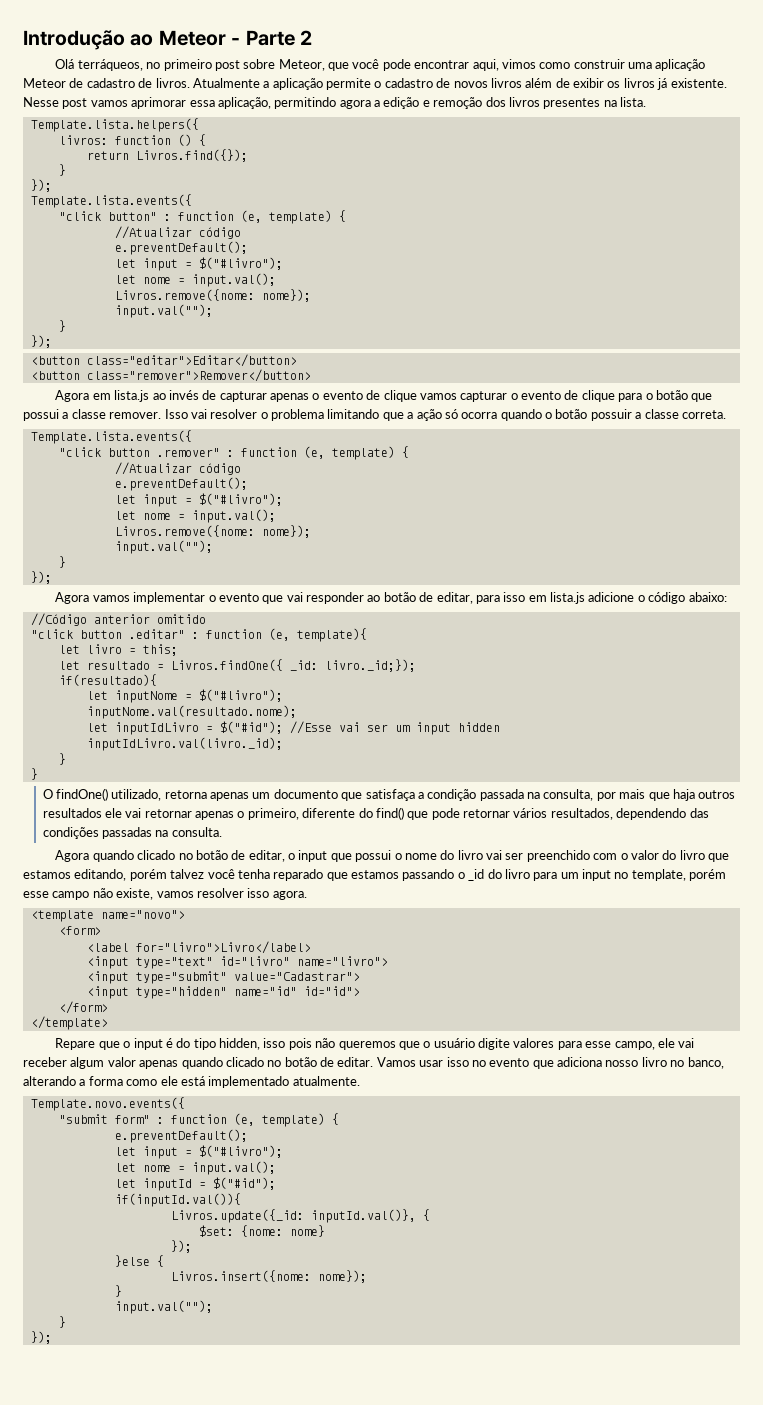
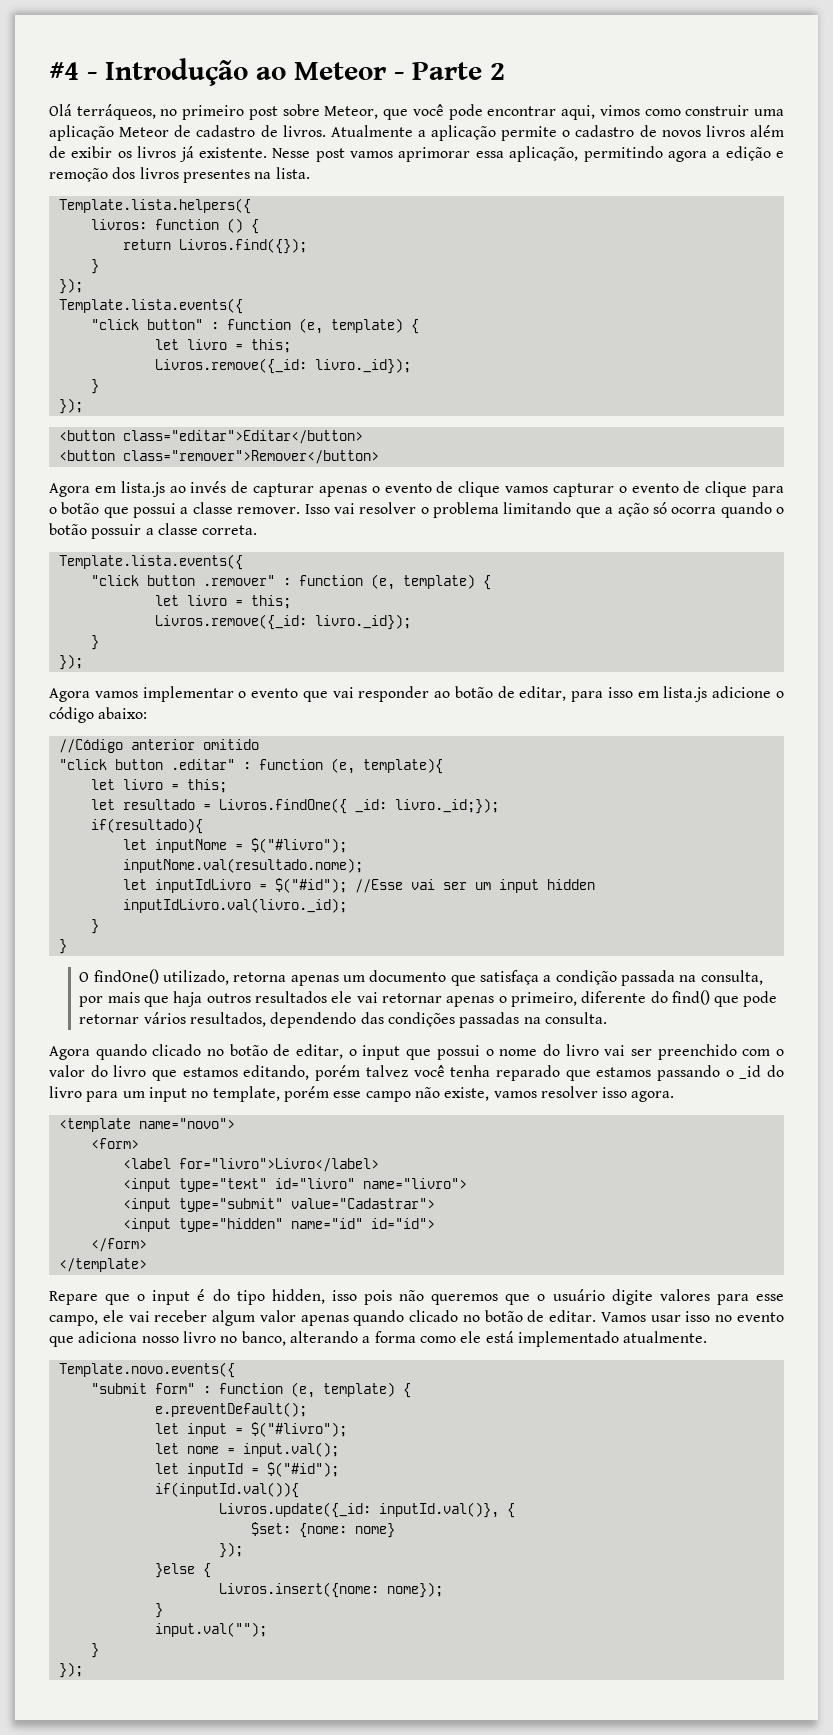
- Introdução ao Meteor - Parte 2
+ #4 - Introdução ao Meteor - Parte 2
  "click button" : function (e, template) {
- //Atualizar código
- e.preventDefault();
- let input = $("#livro");
- let nome = input.val();
- Livros.remove({nome: nome});
- input.val("");
+ let livro = this;
+ Livros.remove({_id: livro._id});
  "click button .remover" : function (e, template) {
- //Atualizar código
- e.preventDefault();
- let input = $("#livro");
- let nome = input.val();
- Livros.remove({nome: nome});
- input.val("");
+ let livro = this;
+ Livros.remove({_id: livro._id});

